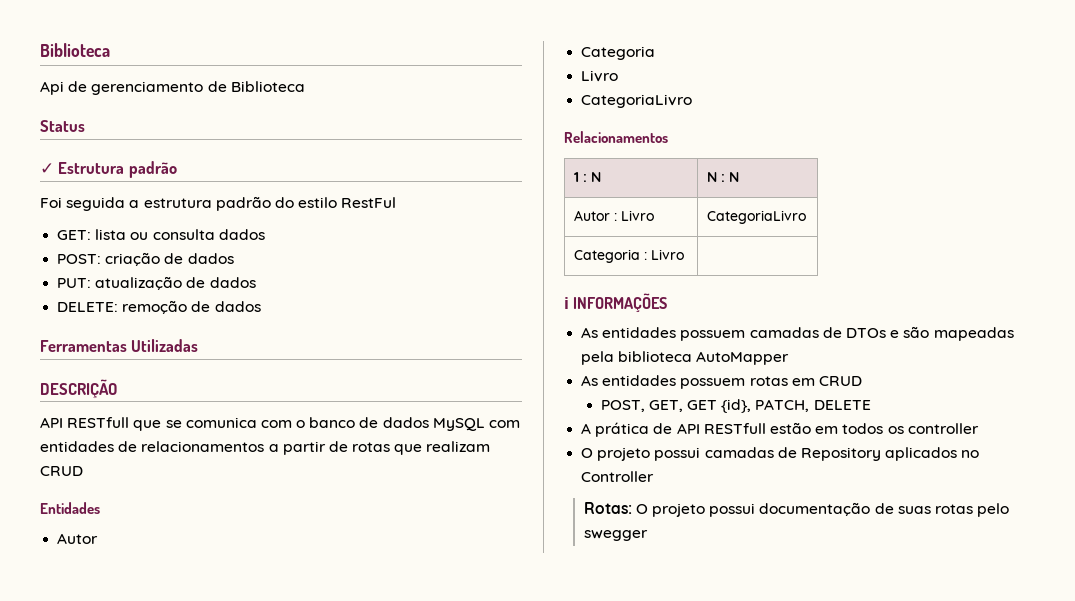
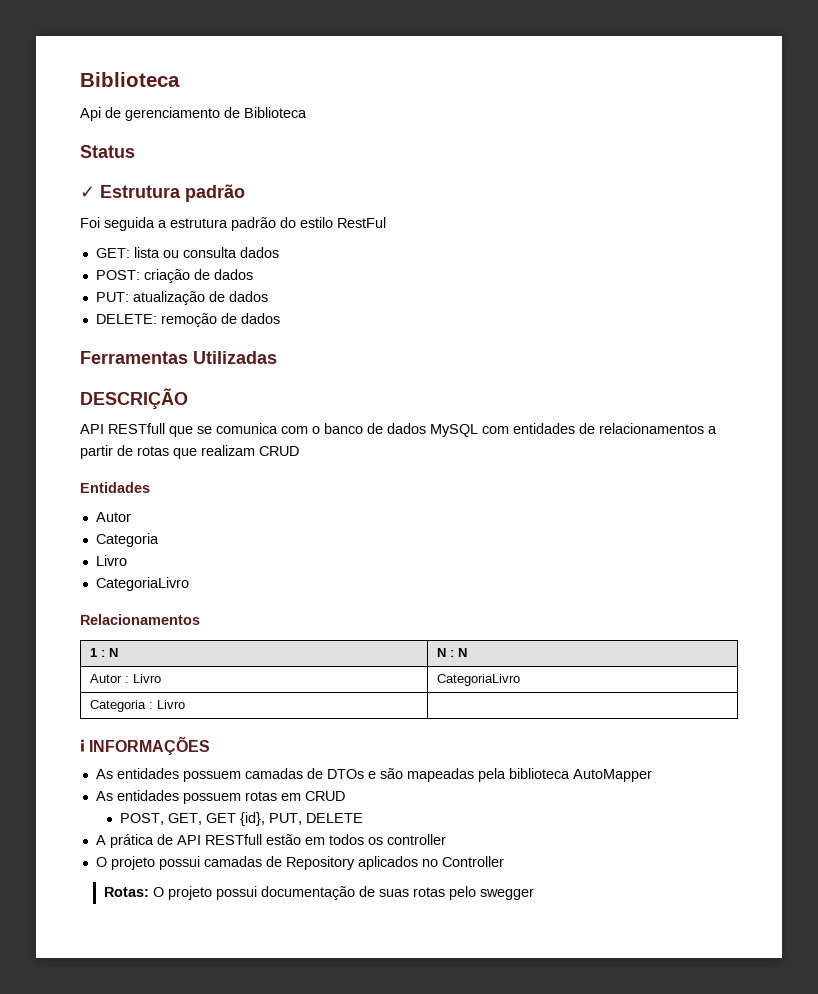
- POST, GET, GET {id}, PATCH, DELETE
+ POST, GET, GET {id}, PUT, DELETE

